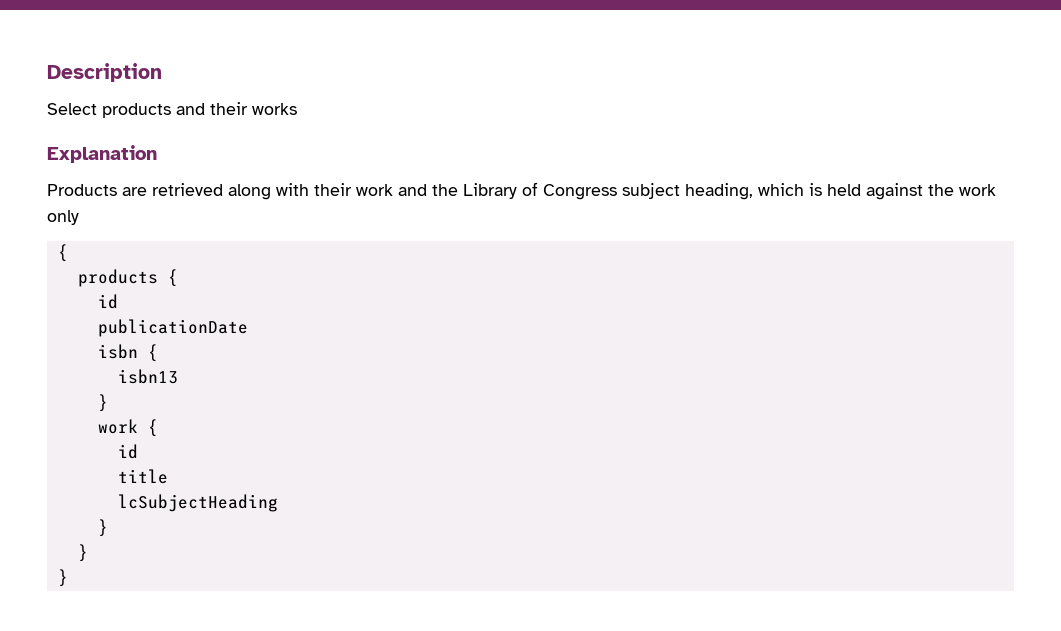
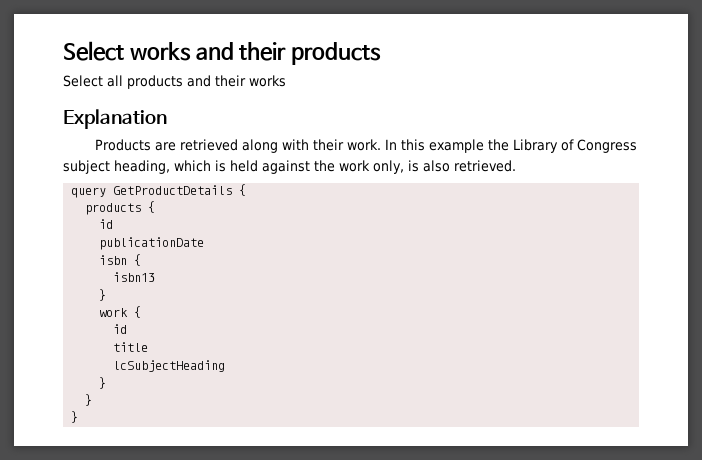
- Description
- Select products and their works
+ Select works and their products
+ Select all products and their works
- Products are retrieved along with their work and the Library of Congress subject heading, which is held against the work only
- {
+ Products are retrieved along with their work. In this example the Library of Congress subject heading, which is held against the work only, is also retrieved.
+ query GetProductDetails {

